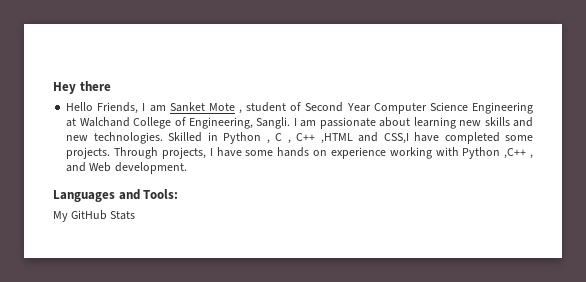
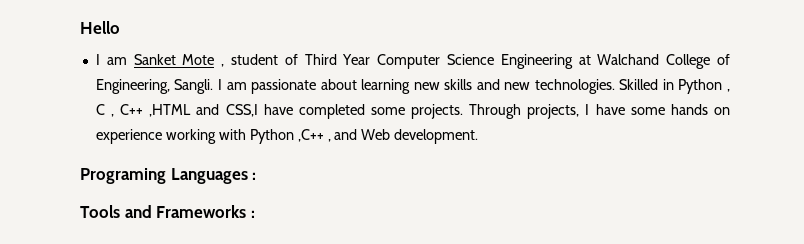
- Hey there
- Hello Friends, I am Sanket Mote , student of Second Year Computer Science Engineering at Walchand College of Engineering, Sangli.
+ Hello
+ I am Sanket Mote , student of Third Year Computer Science Engineering at Walchand College of Engineering, Sangli.
- Languages and Tools:
- My GitHub Stats
+ Programing Languages :
+ Tools and Frameworks :

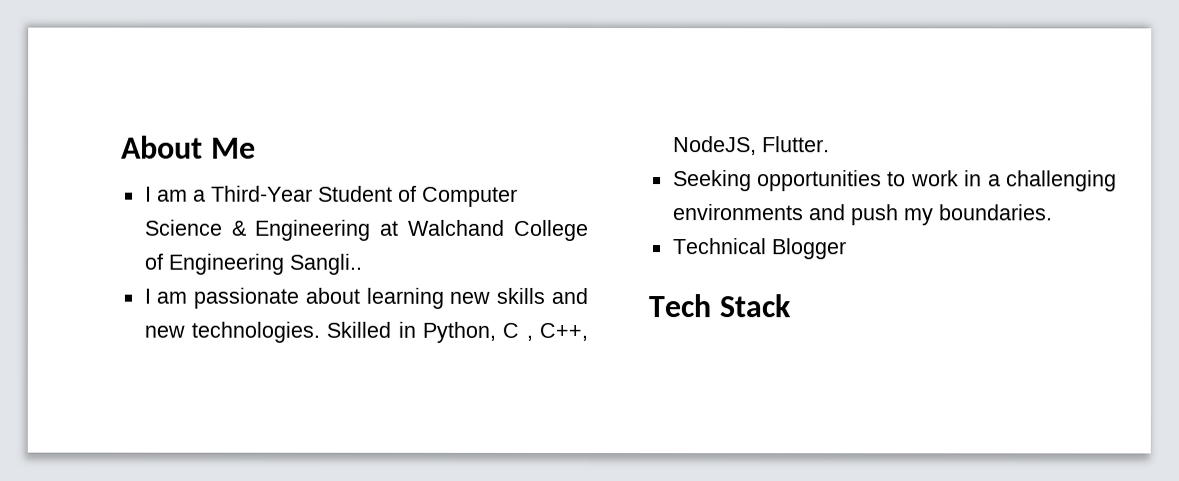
- Hello
- I am Sanket Mote , student of Third Year Computer Science Engineering at Walchand College of Engineering, Sangli. I am passionate about learning new skills and new technologies.
+ About Me
+ I am a Third-Year Student of Computer Science & Engineering at Walchand College of Engineering Sangli..
+ I am passionate about learning new skills and new technologies.
- Skilled in Python , C , C++ ,HTML and CSS,I have completed some projects. Through projects, I have some hands on experience working with Python ,C++ , and Web development.
- Programing Languages :
- Tools and Frameworks :
+ Skilled in Python, C , C++, NodeJS, Flutter.
+ Seeking opportunities to work in a challenging environments and push my boundaries.
+ Technical Blogger
+ Tech Stack

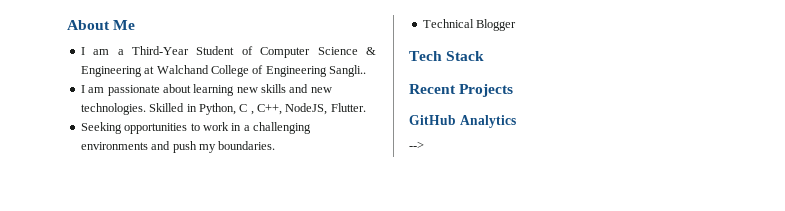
+ Recent Projects
+ GitHub Analytics
+ -->

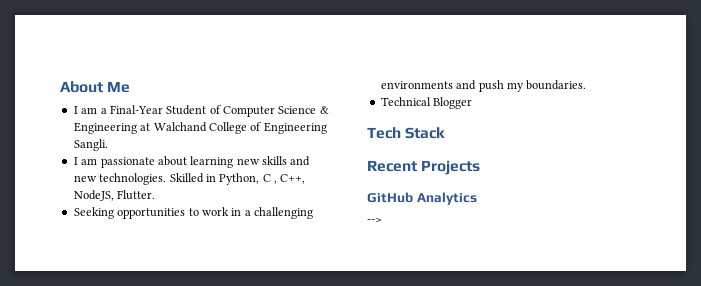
- I am a Third-Year Student of Computer Science & Engineering at Walchand College of Engineering Sangli..
+ I am a Final-Year Student of Computer Science & Engineering at Walchand College of Engineering Sangli.

